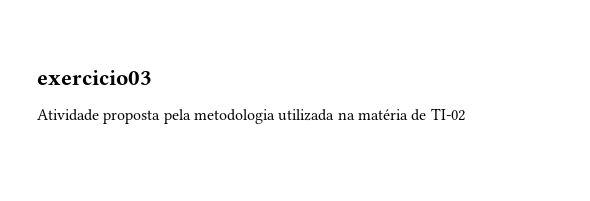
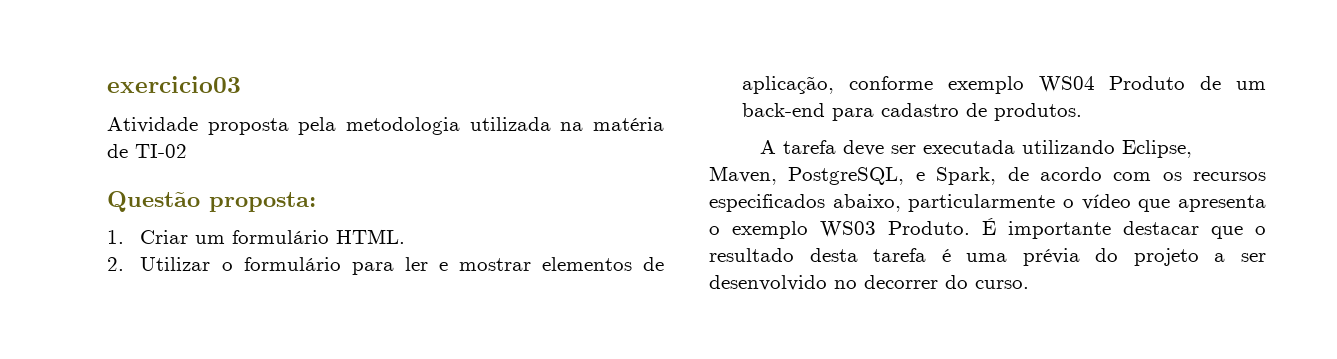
+ Questão proposta:
+ 1. Criar um formulário HTML.
+ 2. Utilizar o formulário para ler e mostrar elementos de aplicação, conforme exemplo WS04 Produto de um back-end para cadastro de produtos.
+ A tarefa deve ser executada utilizando Eclipse, Maven, PostgreSQL, e Spark, de acordo com os recursos especificados abaixo, particularmente o vídeo que apresenta o exemplo WS03 Produto. É importante destacar que o resultado desta tarefa é uma prévia do projeto a ser desenvolvido no decorrer do curso.

